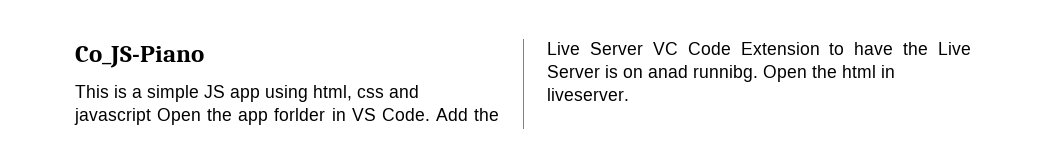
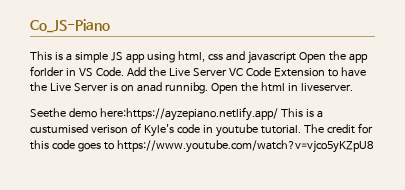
+ Seethe demo here:https://ayzepiano.netlify.app/ This is a custumised verison of Kyle's code in youtube tutorial. The credit for this code goes to https://www.youtube.com/watch?v=vjco5yKZpU8

